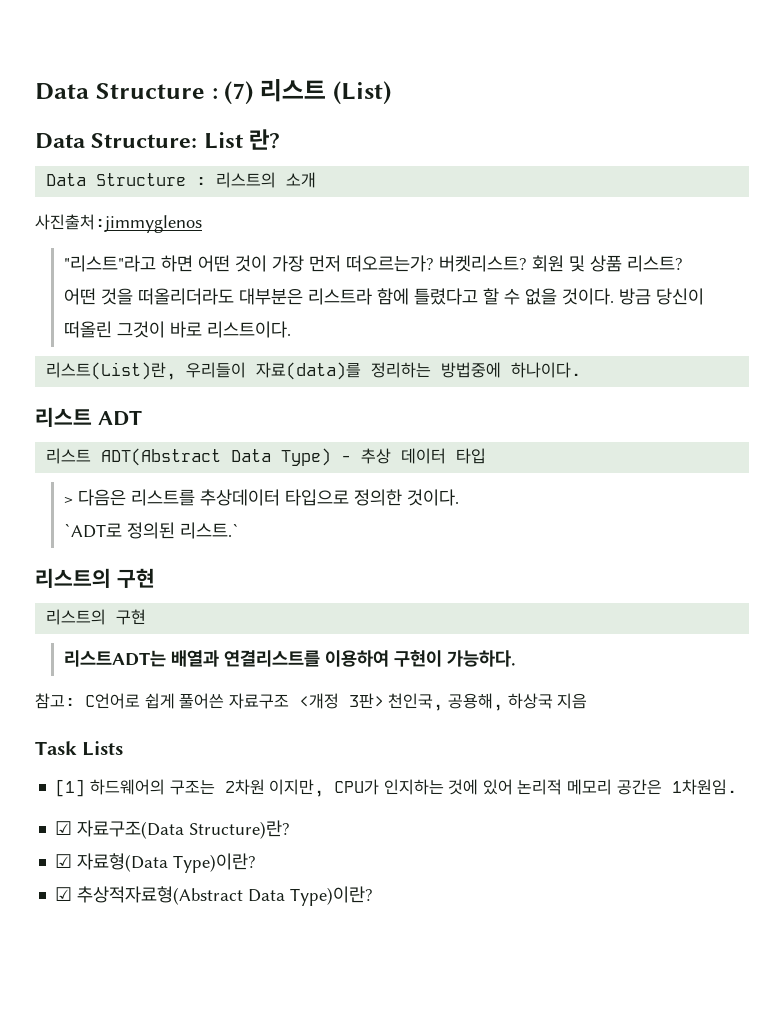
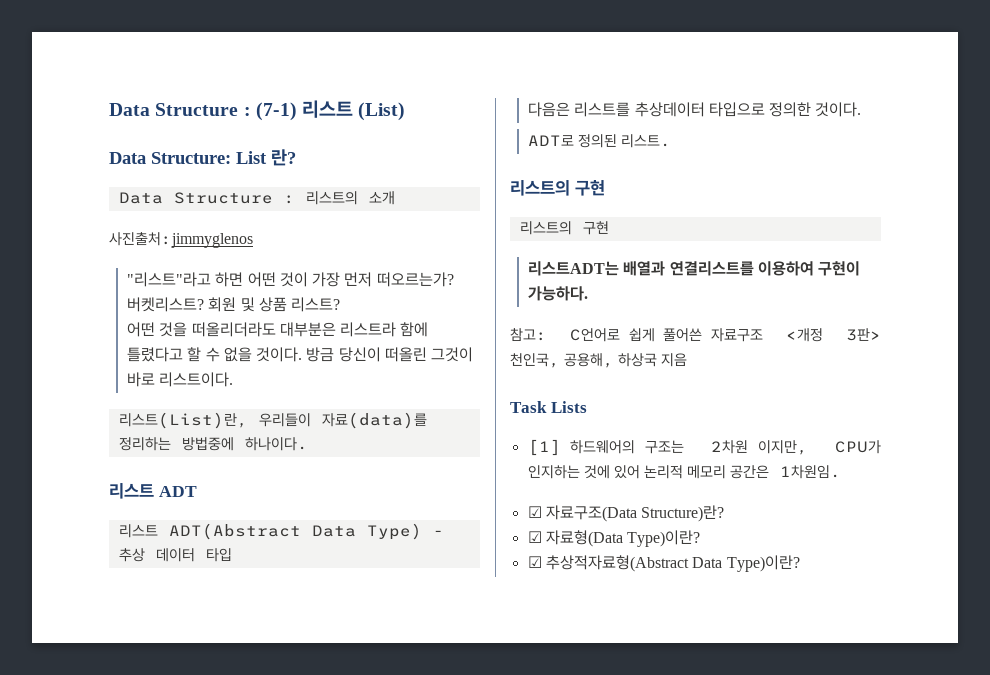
- Data Structure : (7) 리스트 (List)
+ Data Structure : (7-1) 리스트 (List)
- > 다음은 리스트를 추상데이터 타입으로 정의한 것이다.
+ 다음은 리스트를 추상데이터 타입으로 정의한 것이다.
- `ADT로 정의된 리스트.`
+ ADT로 정의된 리스트.

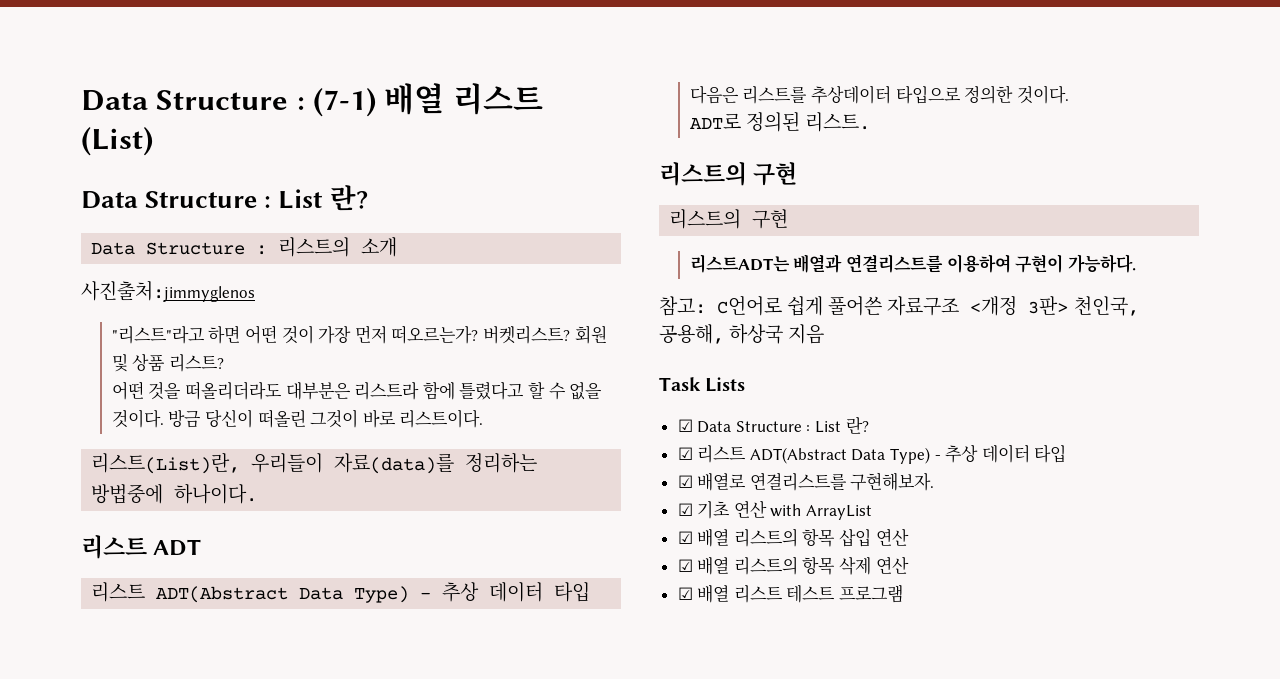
- Data Structure : (7-1) 리스트 (List)
- Data Structure: List 란?
+ Data Structure : (7-1) 배열 리스트 (List)
+ Data Structure : List 란?
- [1] 하드웨어의 구조는 2차원 이지만, CPU가 인지하는 것에 있어 논리적 메모리 공간은 1차원임.
- ☑ 자료구조(Data Structure)란?
- ☑ 자료형(Data Type)이란?
- ☑ 추상적자료형(Abstract Data Type)이란?
+ ☑ Data Structure : List 란?
+ ☑ 리스트 ADT(Abstract Data Type) - 추상 데이터 타입
+ ☑ 배열로 연결리스트를 구현해보자.
+ ☑ 기초 연산 with ArrayList
+ ☑ 배열 리스트의 항목 삽입 연산
+ ☑ 배열 리스트의 항목 삭제 연산
+ ☑ 배열 리스트 테스트 프로그램

